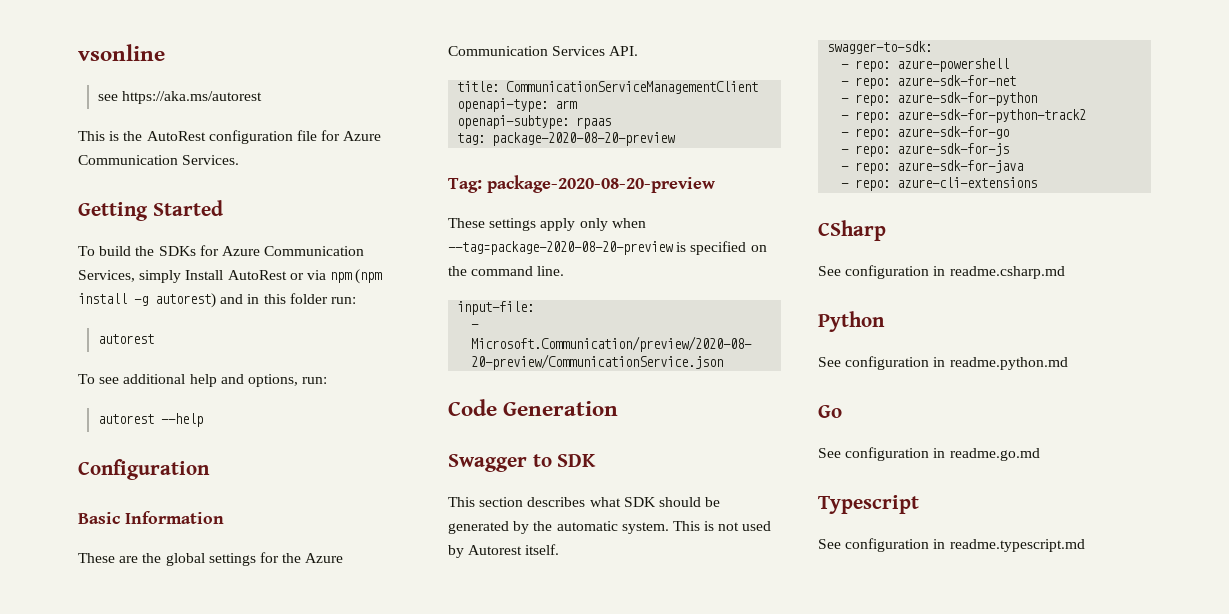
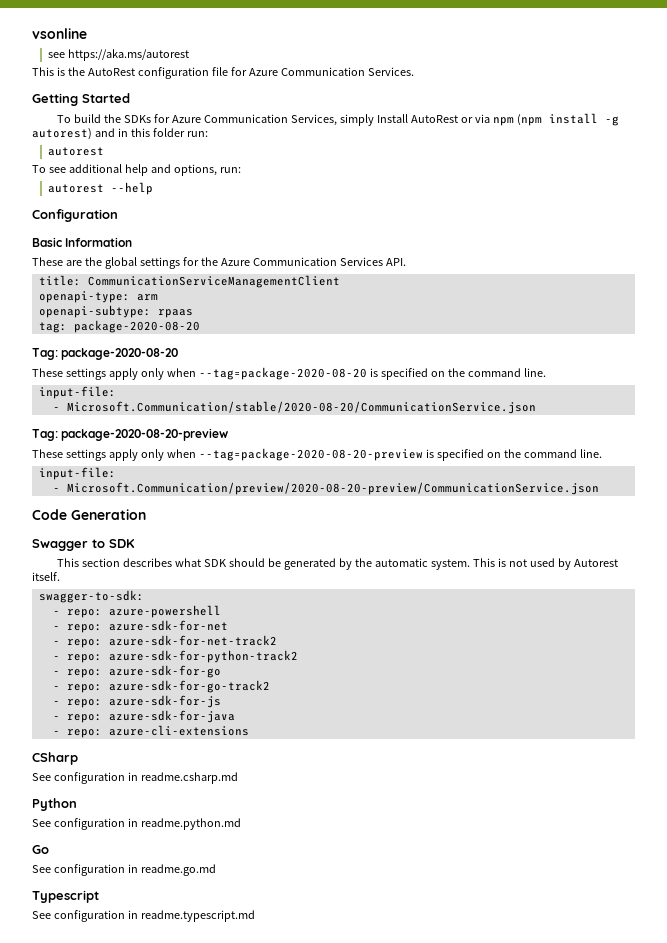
- tag: package-2020-08-20-preview
+ tag: package-2020-08-20
+ Tag: package-2020-08-20
+ These settings apply only when --tag=package-2020-08-20 is specified on the command line.
+ input-file:
+ - Microsoft.Communication/stable/2020-08-20/CommunicationService.json
- - repo: azure-sdk-for-python
+ - repo: azure-sdk-for-net-track2
+ - repo: azure-sdk-for-go-track2

